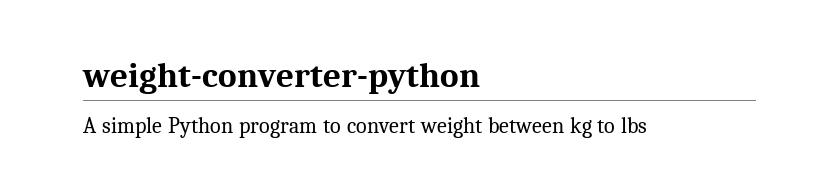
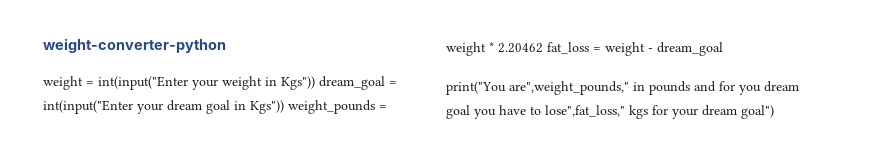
- A simple Python program to convert weight between kg to lbs
+ weight = int(input("Enter your weight in Kgs")) dream_goal = int(input("Enter your dream goal in Kgs")) weight_pounds = weight * 2.20462 fat_loss = weight - dream_goal
+ print("You are",weight_pounds," in pounds and for you dream goal you have to lose",fat_loss," kgs for your dream goal")

